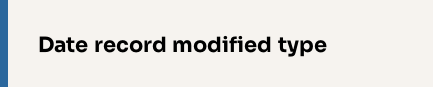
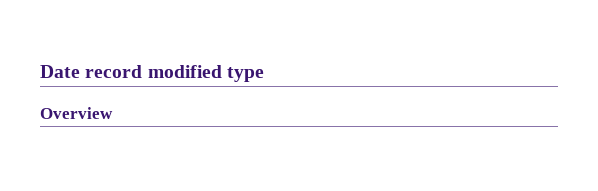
+ Overview

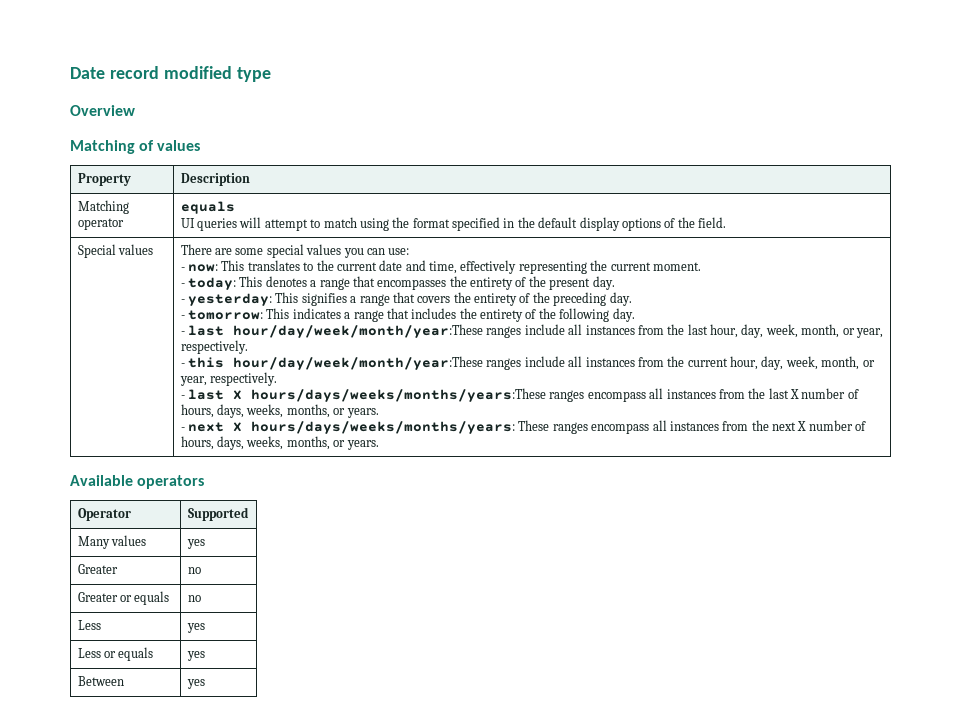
+ Matching of values
+ Property | Description
+ Matching operator | equals
+ UI queries will attempt to match using the format specified in the default display options of the field.
+ Special values | There are some special values you can use:
+ - now: This translates to the current date and time, effectively representing the current moment.
+ - today: This denotes a range that encompasses the entirety of the present day.
+ - yesterday: This signifies a range that covers the entirety of the preceding day.
+ - tomorrow: This indicates a range that includes the entirety of the following day.
+ - last hour/day/week/month/year:These ranges include all instances from the last hour, day, week, month, or year, respectively.
+ - this hour/day/week/month/year:These ranges include all instances from the current hour, day, week, month, or year, respectively.
+ - last X hours/days/weeks/months/years:These ranges encompass all instances from the last X number of hours, days, weeks, months, or years.
+ - next X hours/days/weeks/months/years: These ranges encompass all instances from the next X number of hours, days, weeks, months, or years.
+ Available operators
+ Operator | Supported
+ Many values | yes
+ Greater | no
+ Greater or equals | no
+ Less | yes
+ Less or equals | yes
+ Between | yes

